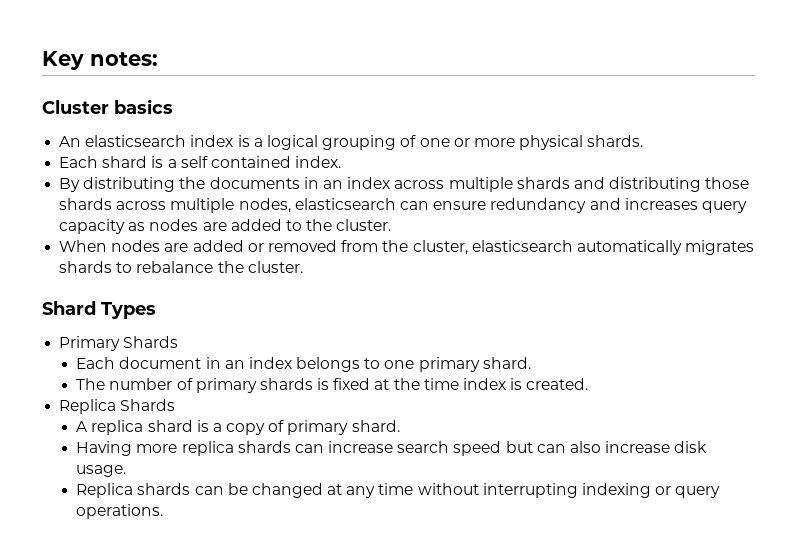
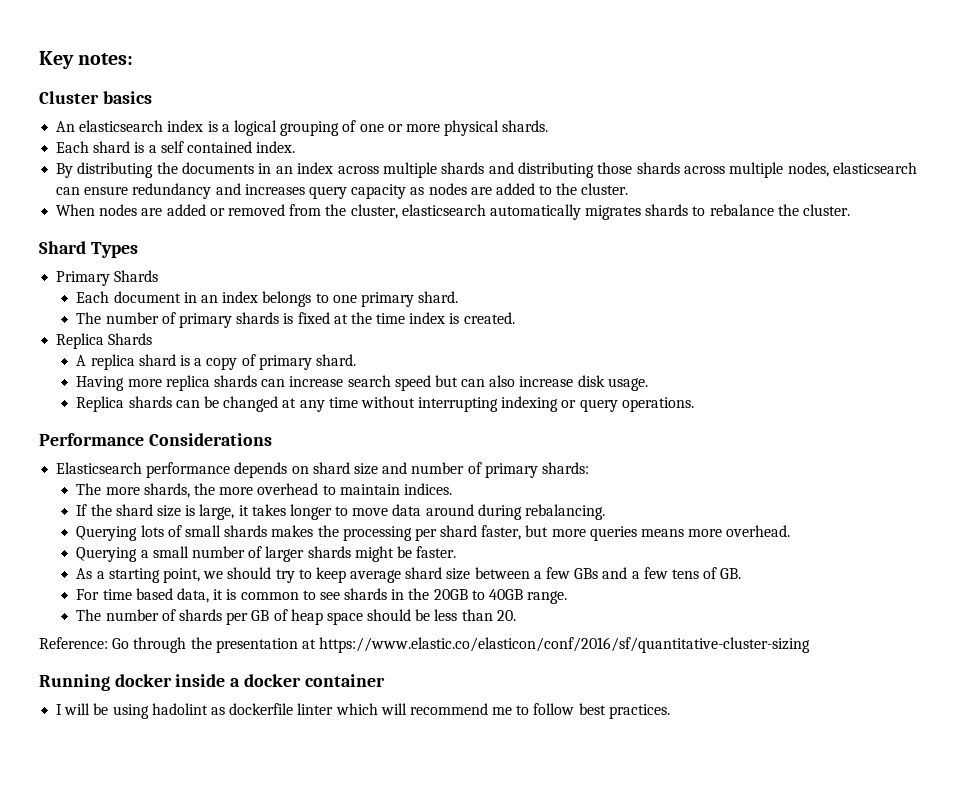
+ Performance Considerations
+ Elasticsearch performance depends on shard size and number of primary shards:
+ The more shards, the more overhead to maintain indices.
+ If the shard size is large, it takes longer to move data around during rebalancing.
+ Querying lots of small shards makes the processing per shard faster, but more queries means more overhead.
+ Querying a small number of larger shards might be faster.
+ As a starting point, we should try to keep average shard size between a few GBs and a few tens of GB.
+ For time based data, it is common to see shards in the 20GB to 40GB range.
+ The number of shards per GB of heap space should be less than 20.
+ Reference: Go through the presentation at https://www.elastic.co/elasticon/conf/2016/sf/quantitative-cluster-sizing
+ Running docker inside a docker container
+ I will be using hadolint as dockerfile linter which will recommend me to follow best practices.

